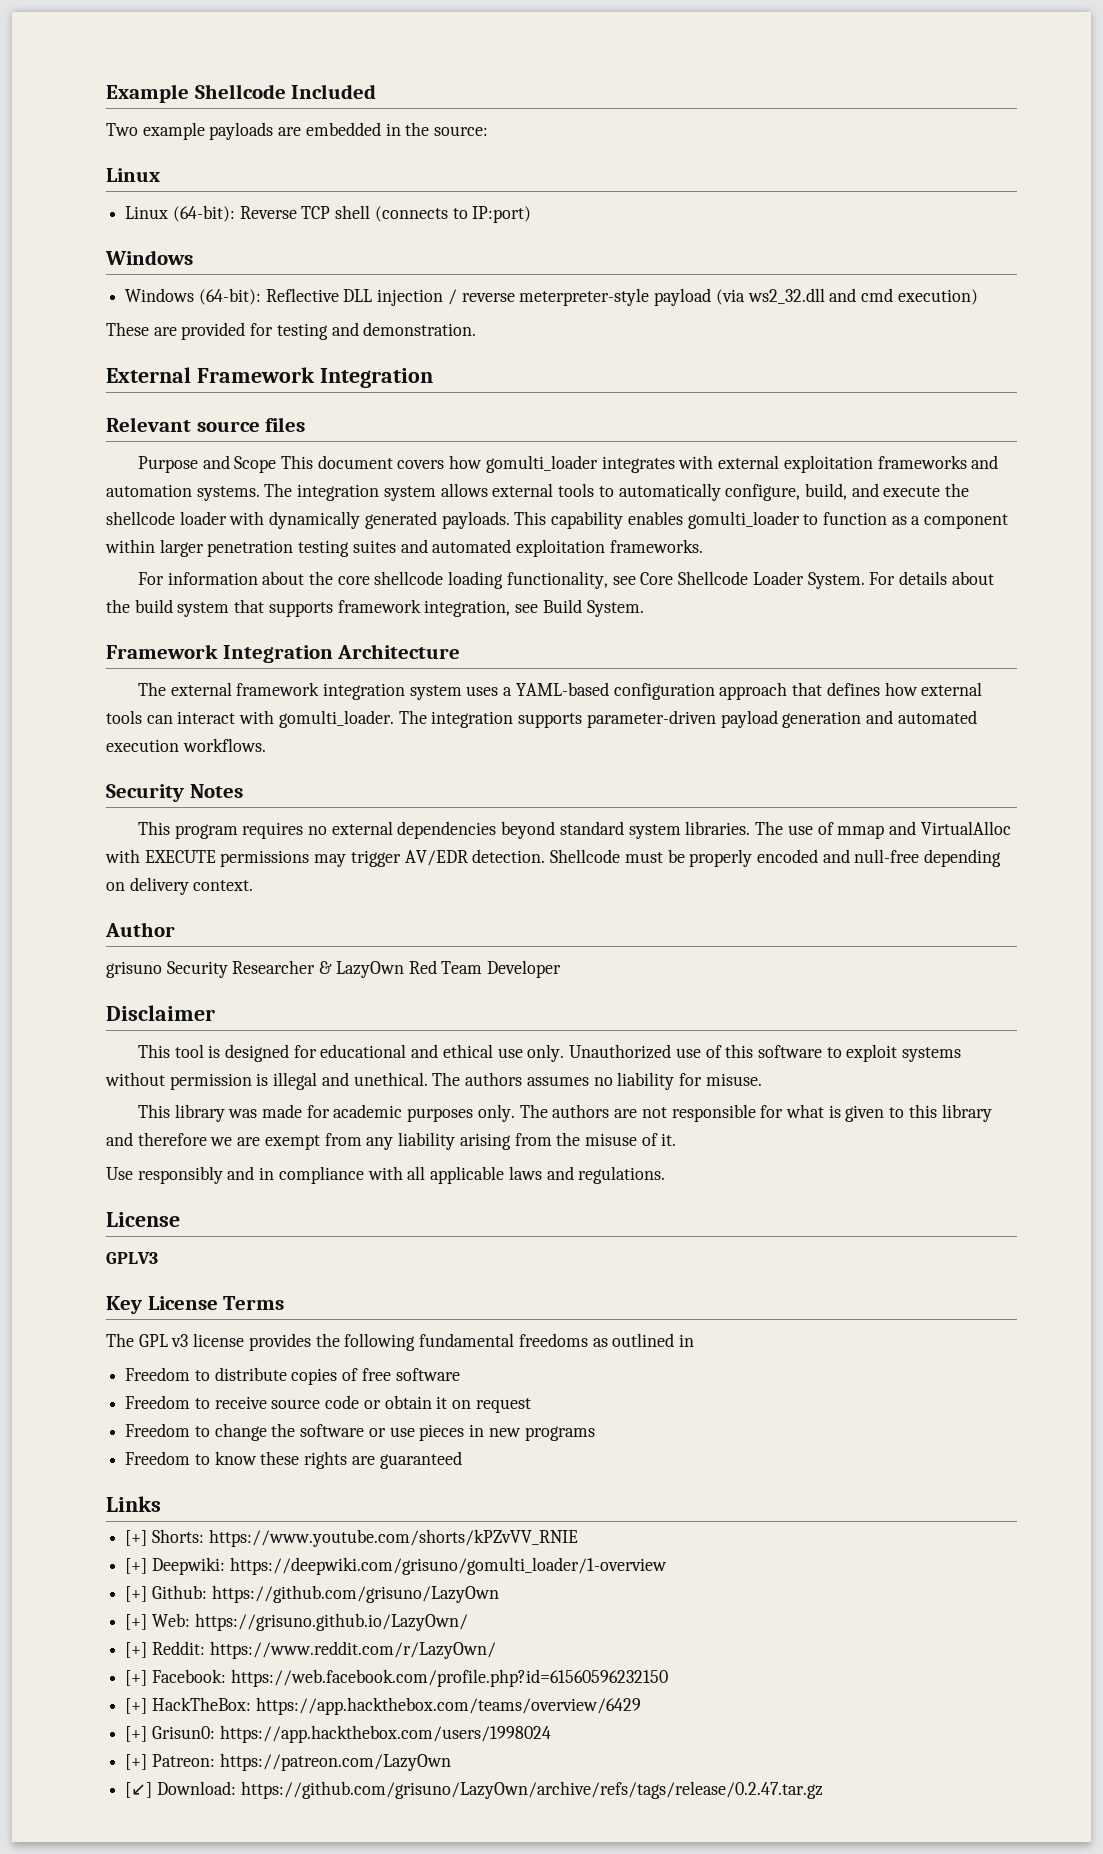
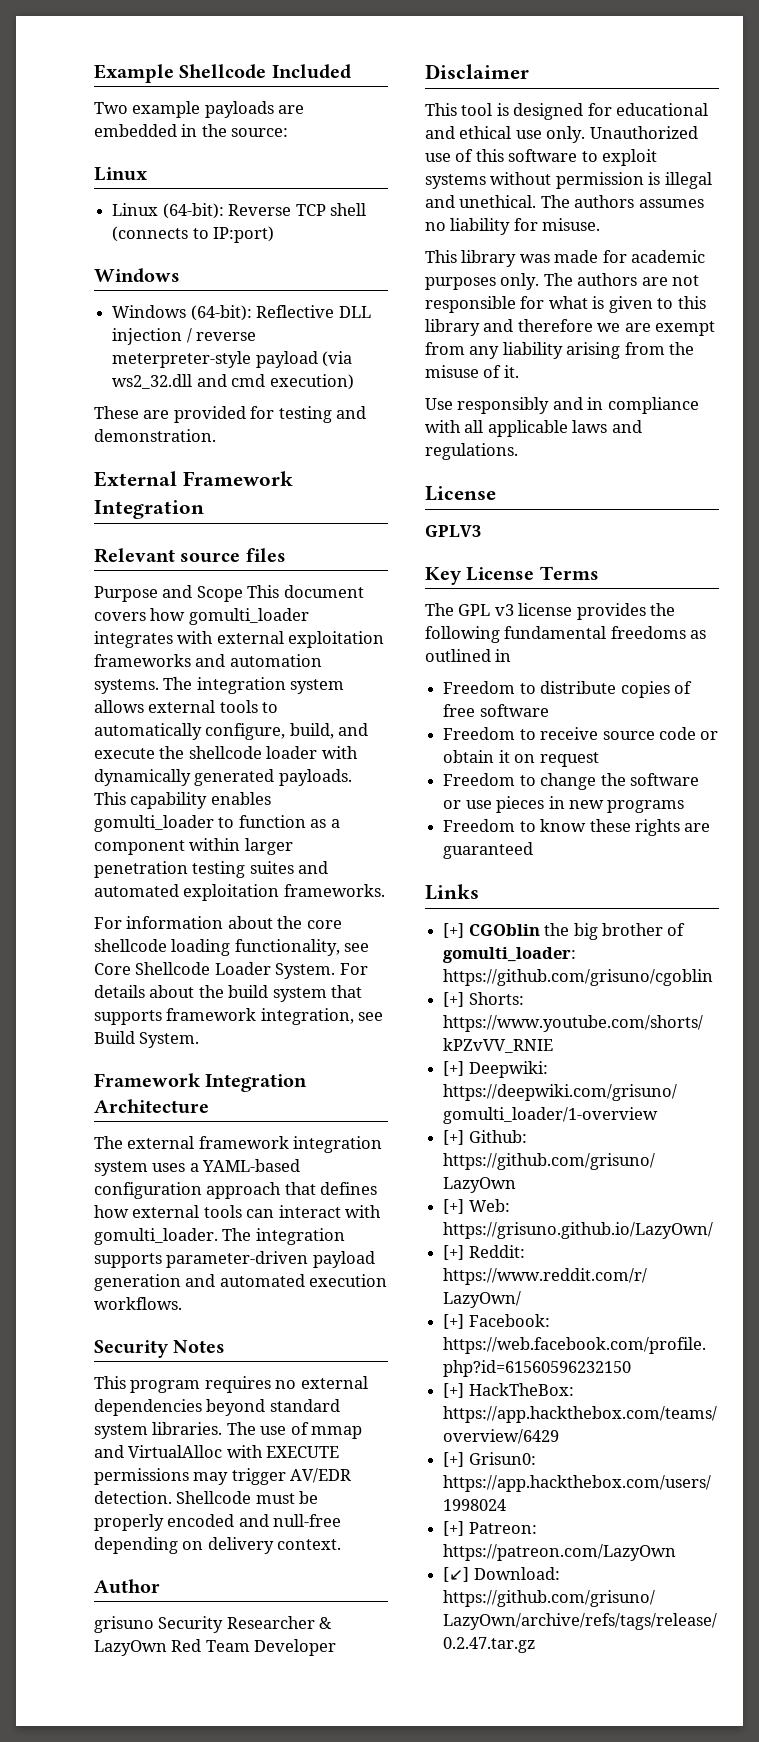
+ [+] CGOblin the big brother of gomulti_loader: https://github.com/grisuno/cgoblin

